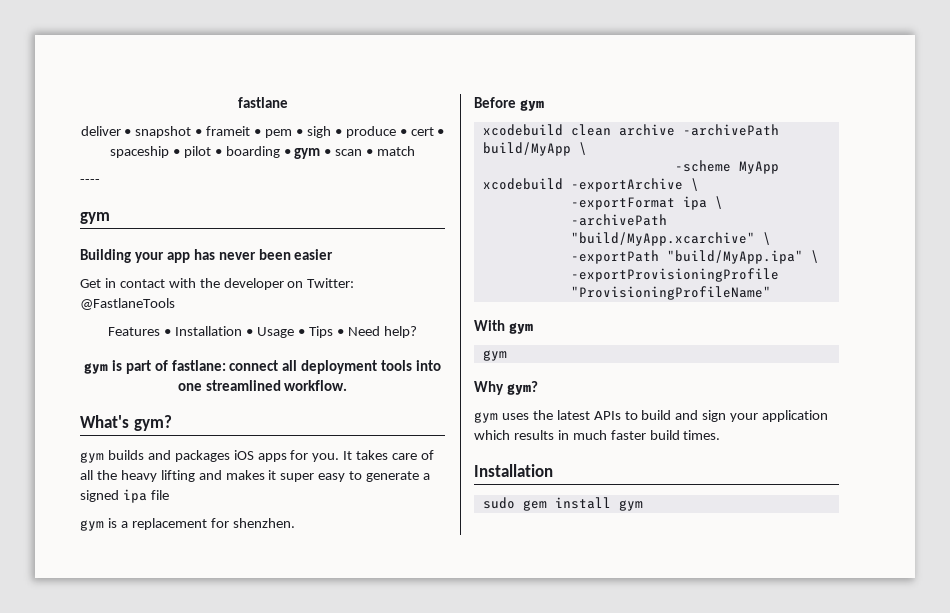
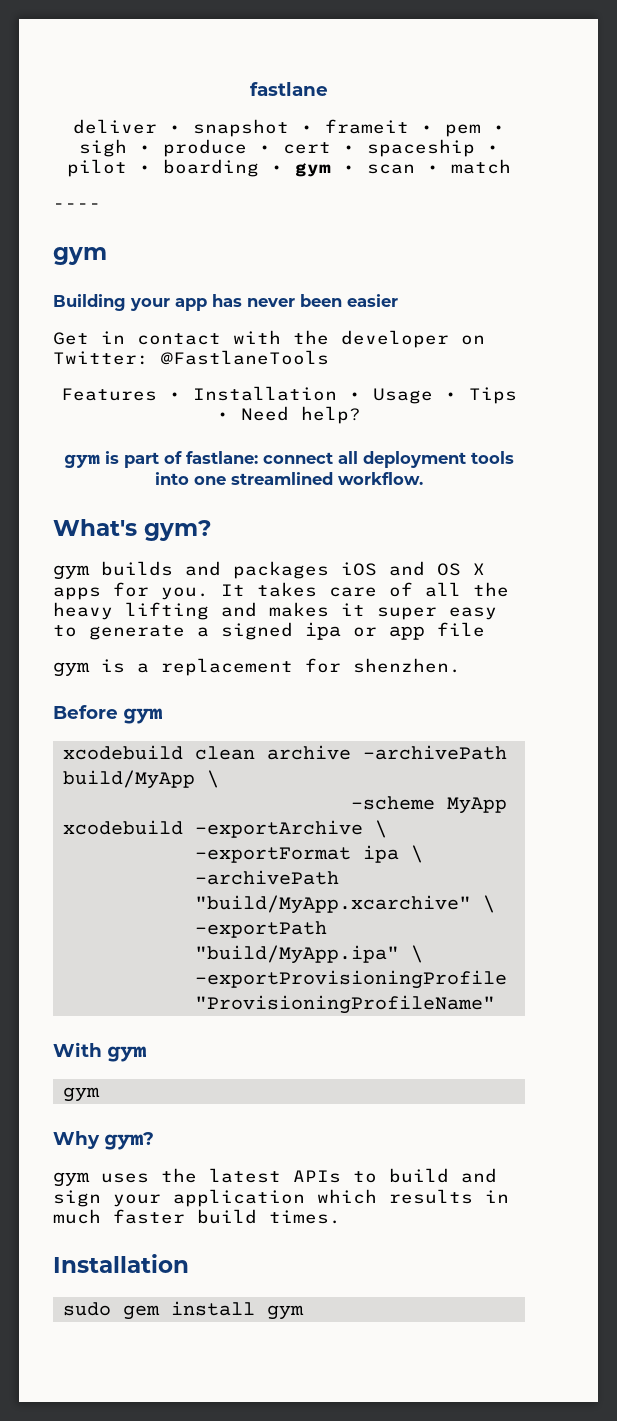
- gym builds and packages iOS apps for you.
+ gym builds and packages iOS and OS X apps for you.
- It takes care of all the heavy lifting and makes it super easy to generate a signed ipa file
+ It takes care of all the heavy lifting and makes it super easy to generate a signed ipa or app file

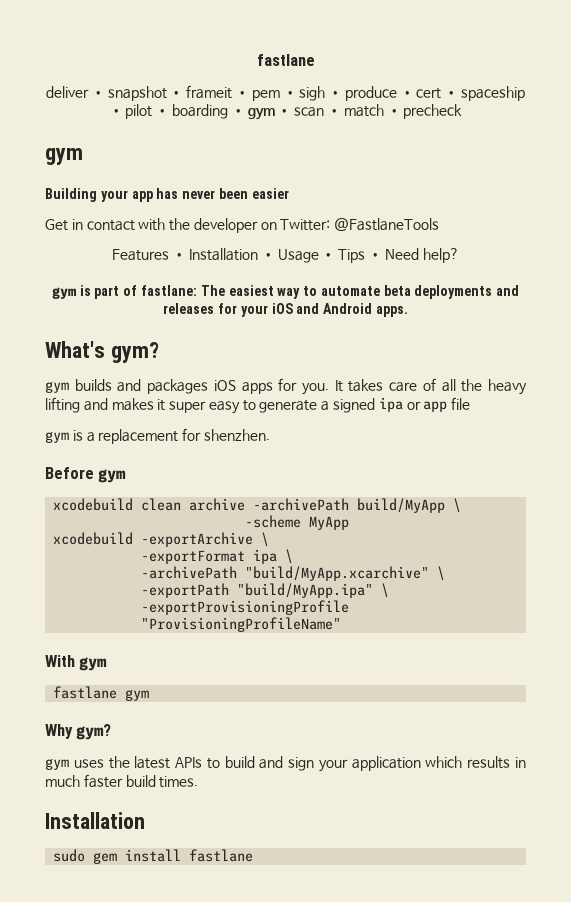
- deliver • snapshot • frameit • pem • sigh • produce • cert • spaceship • pilot • boarding • gym • scan • match
- ----
+ deliver • snapshot • frameit • pem • sigh • produce • cert • spaceship • pilot • boarding • gym • scan • match • precheck
- gym is part of fastlane: connect all deployment tools into one streamlined workflow.
+ gym is part of fastlane: The easiest way to automate beta deployments and releases for your iOS and Android apps.
- gym builds and packages iOS and OS X apps for you.
+ gym builds and packages iOS apps for you.
  With gym
- gym
+ fastlane gym
- sudo gem install gym
+ sudo gem install fastlane

